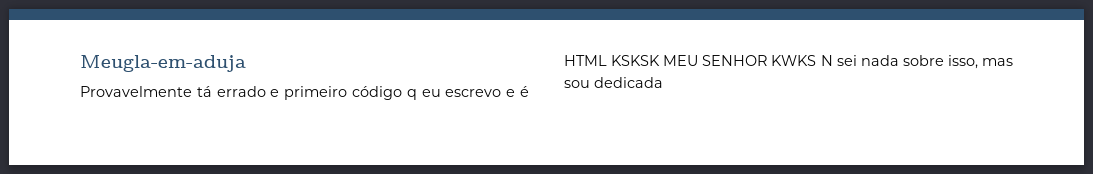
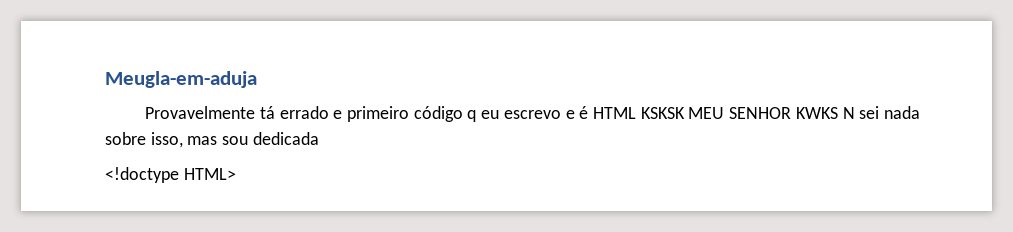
+ <!doctype HTML>

